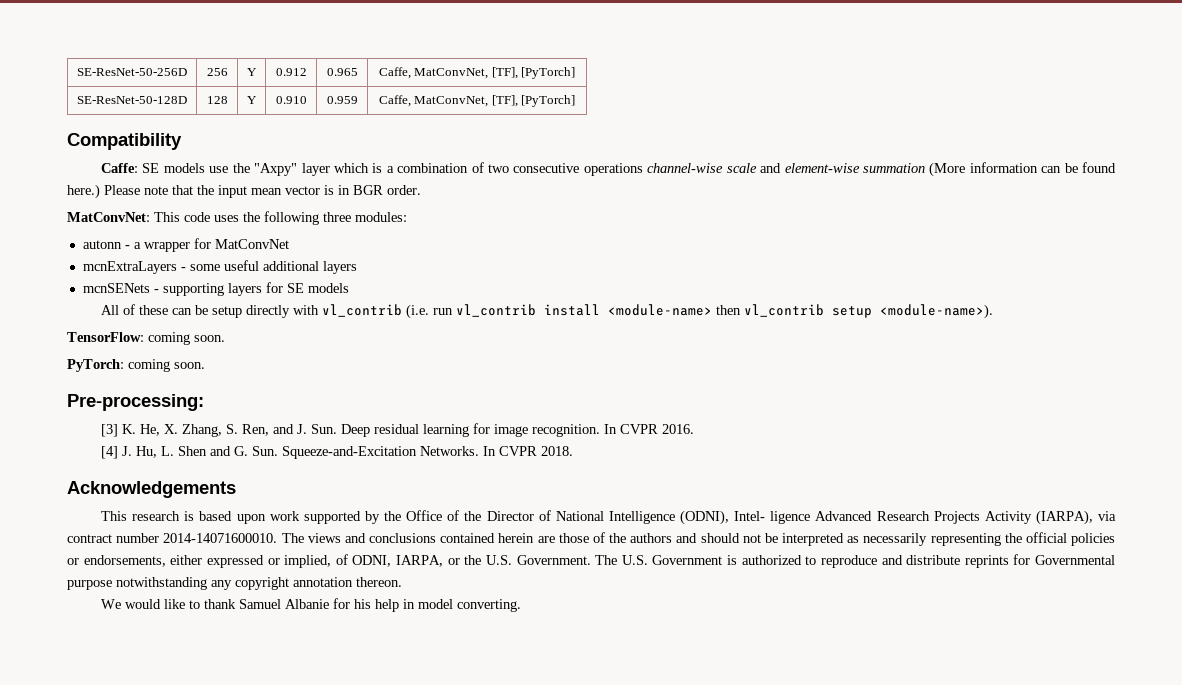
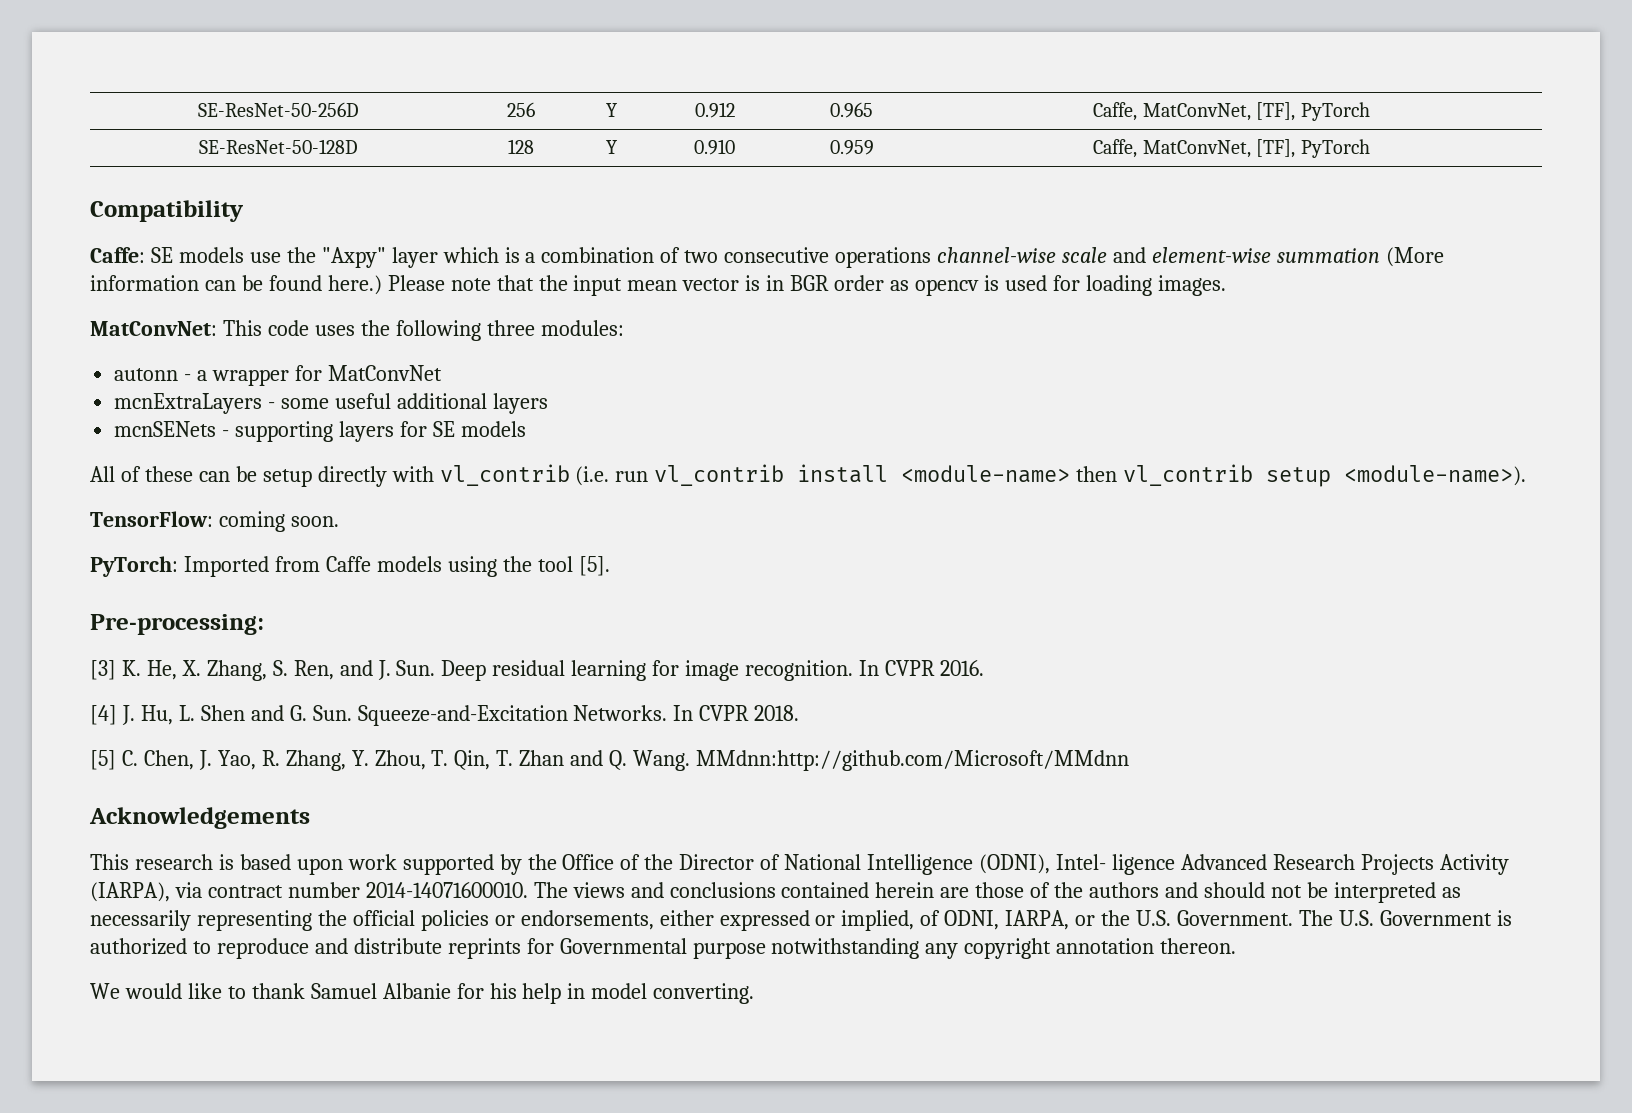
- SE-ResNet-50-256D | 256 | Y | 0.912 | 0.965 | Caffe, MatConvNet, [TF], [PyTorch]
+ SE-ResNet-50-256D | 256 | Y | 0.912 | 0.965 | Caffe, MatConvNet, [TF], PyTorch
- SE-ResNet-50-128D | 128 | Y | 0.910 | 0.959 | Caffe, MatConvNet, [TF], [PyTorch]
+ SE-ResNet-50-128D | 128 | Y | 0.910 | 0.959 | Caffe, MatConvNet, [TF], PyTorch
- Please note that the input mean vector is in BGR order.
+ Please note that the input mean vector is in BGR order as opencv is used for loading images.
- PyTorch: coming soon.
+ PyTorch: Imported from Caffe models using the tool [5].
+ [5] C. Chen, J. Yao, R. Zhang, Y. Zhou, T. Qin, T. Zhan and Q. Wang. MMdnn:http://github.com/Microsoft/MMdnn

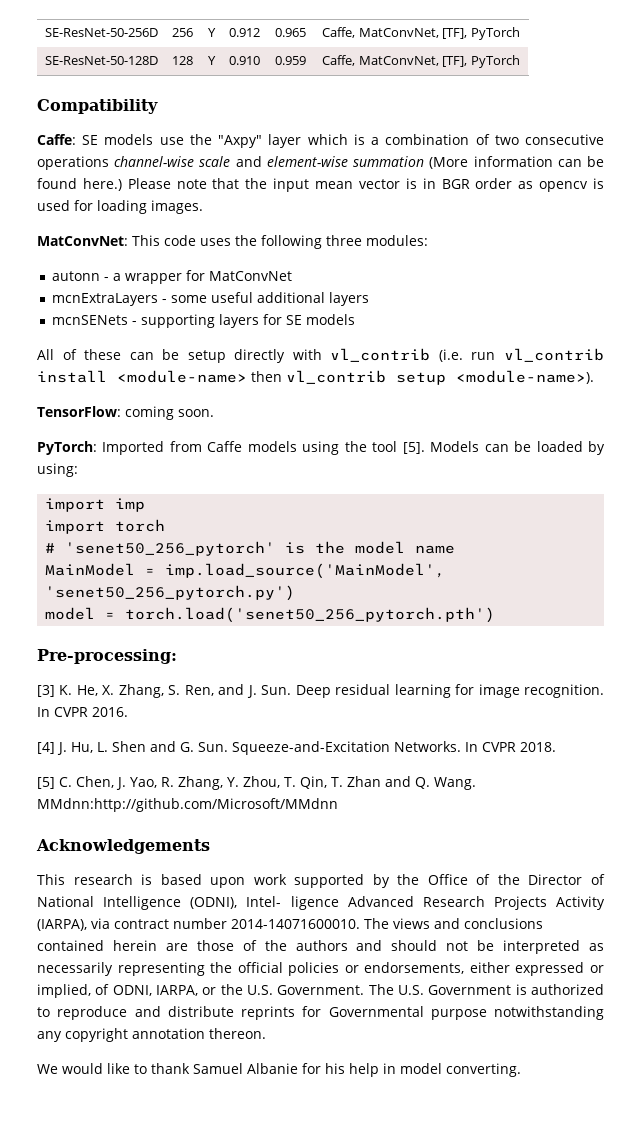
+ Models can be loaded by using:
+ import imp
+ import torch
+ # 'senet50_256_pytorch' is the model name
+ MainModel = imp.load_source('MainModel', 'senet50_256_pytorch.py')
+ model = torch.load('senet50_256_pytorch.pth')

